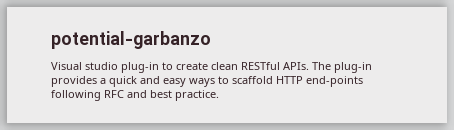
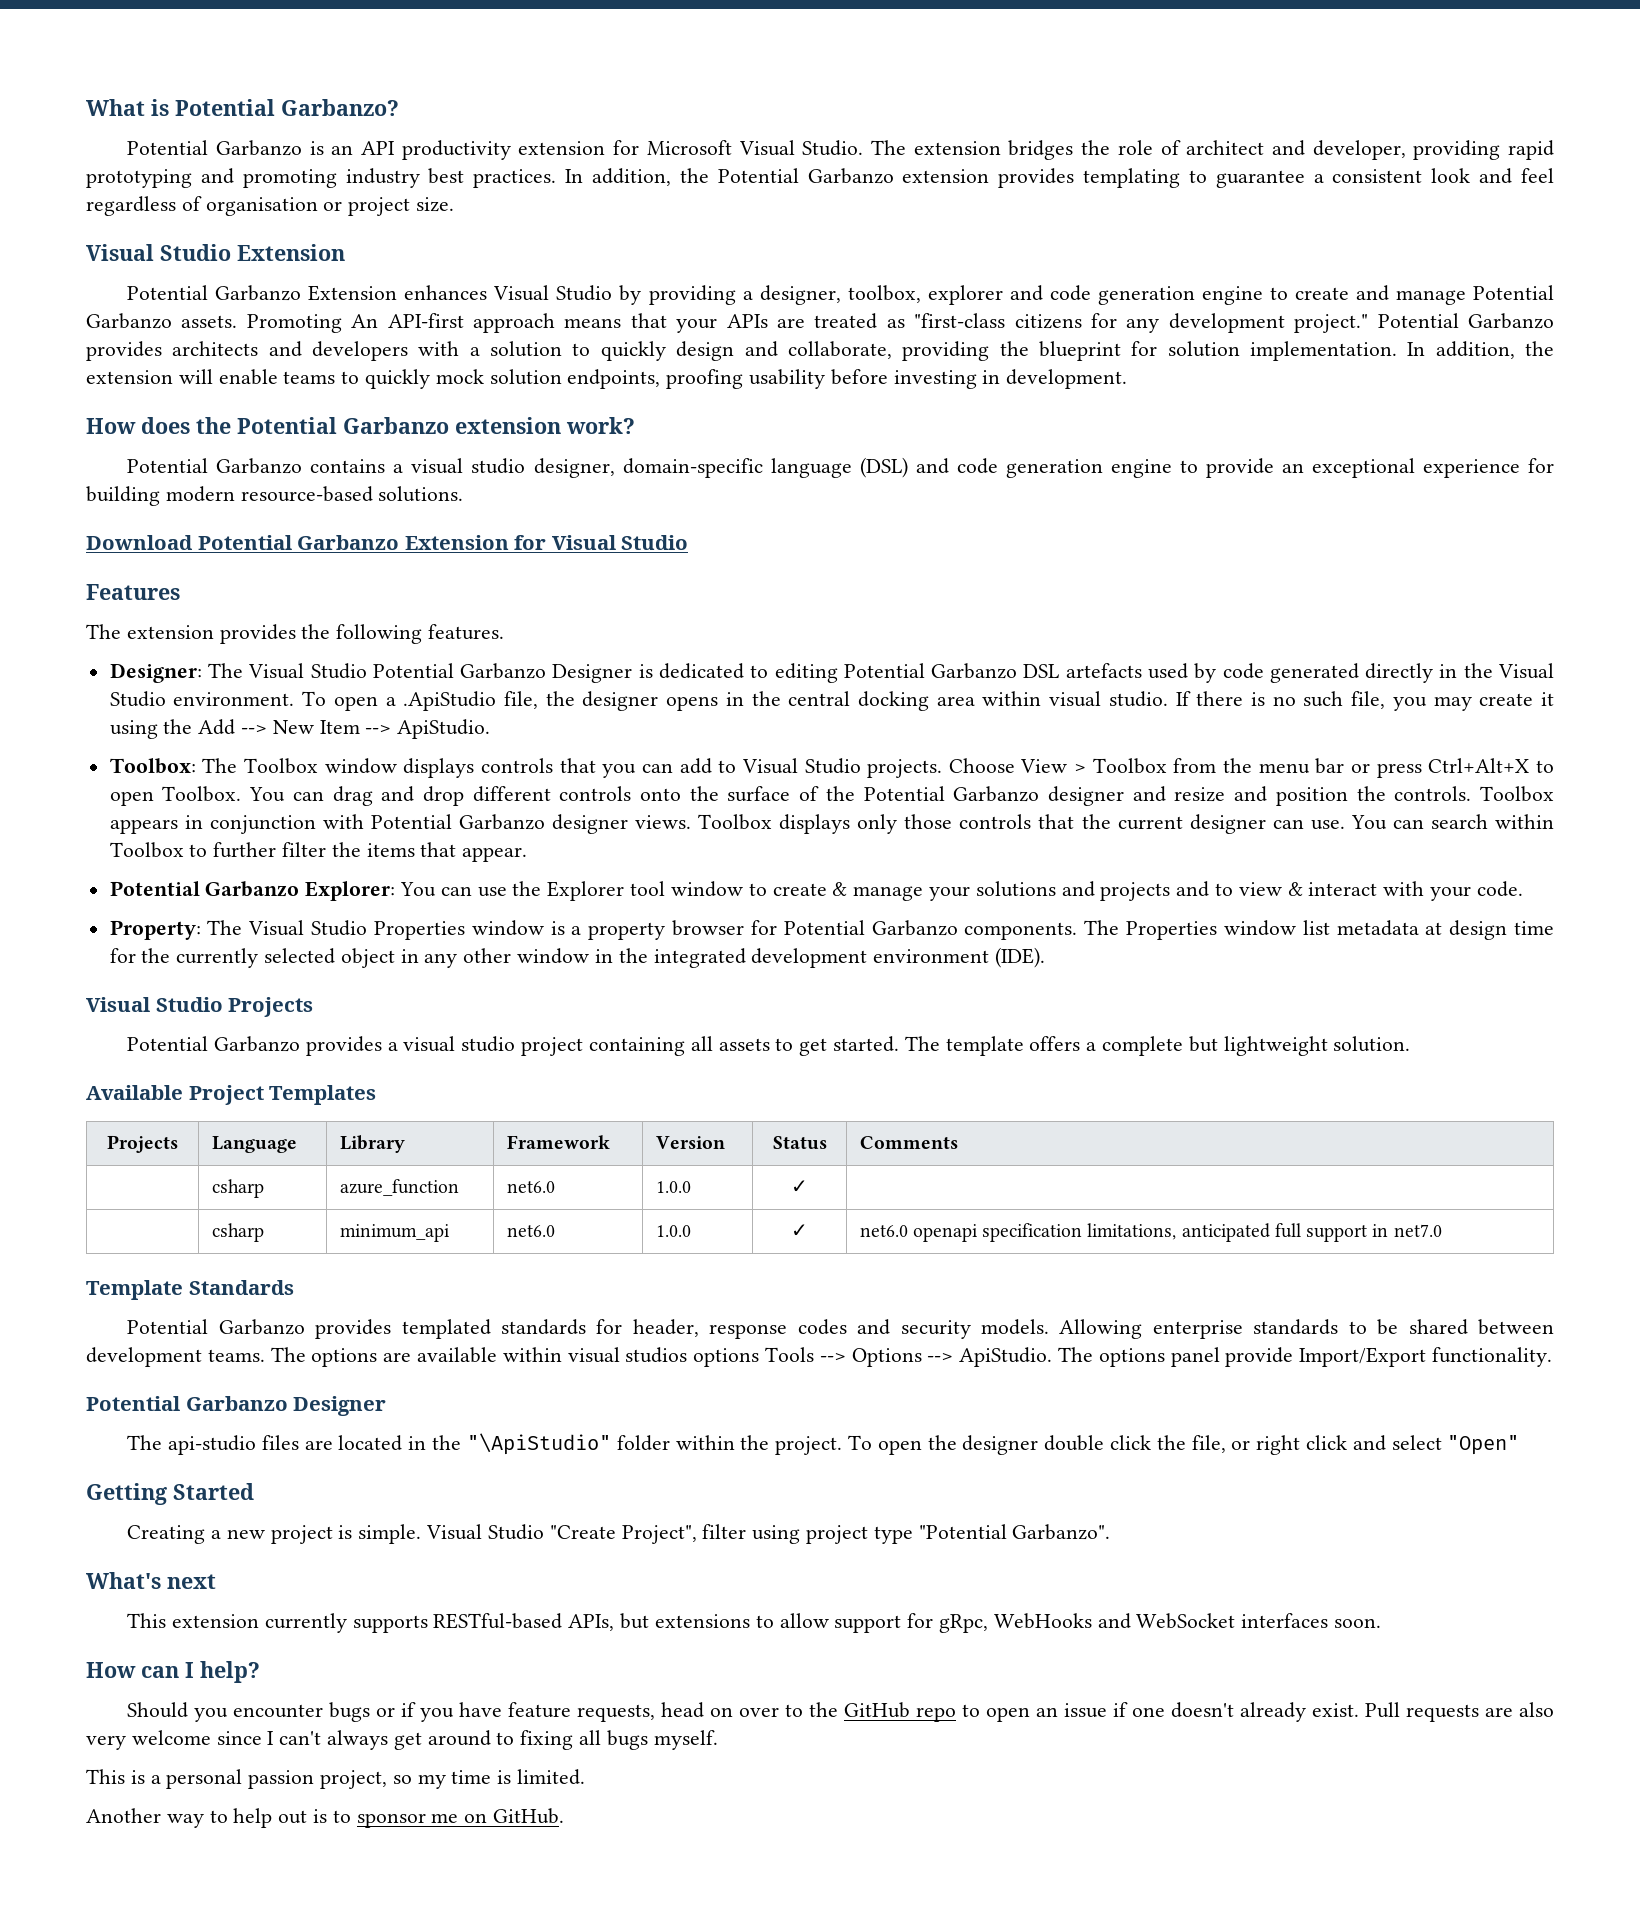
- potential-garbanzo
- Visual studio plug-in to create clean RESTful APIs. The plug-in provides a quick and easy ways to scaffold HTTP end-points following RFC and best practice.
+ What is Potential Garbanzo?
+ Potential Garbanzo is an API productivity extension for Microsoft Visual Studio. The extension bridges the role of architect and developer, providing rapid prototyping and promoting industry best practices. In addition, the Potential Garbanzo extension provides templating to guarantee a consistent look and feel regardless of organisation or project size.
+ Visual Studio Extension
+ Potential Garbanzo Extension enhances Visual Studio by providing a designer, toolbox, explorer and code generation engine to create and manage Potential Garbanzo assets. Promoting An API-first approach means that your APIs are treated as "first-class citizens for any development project." Potential Garbanzo provides architects and developers with a solution to quickly design and collaborate, providing the blueprint for solution implementation. In addition, the extension will enable teams to quickly mock solution endpoints, proofing usability before investing in development.
+ How does the Potential Garbanzo extension work?
+ Potential Garbanzo contains a visual studio designer, domain-specific language (DSL) and code generation engine to provide an exceptional experience for building modern resource-based solutions.
+ Download Potential Garbanzo Extension for Visual Studio
+ Features
+ The extension provides the following features.
+ Designer: The Visual Studio Potential Garbanzo Designer is dedicated to editing Potential Garbanzo DSL artefacts used by code generated directly in the Visual Studio environment. To open a .ApiStudio file, the designer opens in the central docking area within visual studio. If there is no such file, you may create it using the Add --> New Item --> ApiStudio.
+ Toolbox: The Toolbox window displays controls that you can add to Visual Studio projects. Choose View > Toolbox from the menu bar or press Ctrl+Alt+X to open Toolbox. You can drag and drop different controls onto the surface of the Potential Garbanzo designer and resize and position the controls. Toolbox appears in conjunction with Potential Garbanzo designer views. Toolbox displays only those controls that the current designer can use. You can search within Toolbox to further filter the items that appear.
+ Potential Garbanzo Explorer: You can use the Explorer tool window to create & manage your solutions and projects and to view & interact with your code.
+ Property: The Visual Studio Properties window is a property browser for Potential Garbanzo components. The Properties window list metadata at design time for the currently selected object in any other window in the integrated development environment (IDE).
+ Visual Studio Projects
+ Potential Garbanzo provides a visual studio project containing all assets to get started. The template offers a complete but lightweight solution.
+ Available Project Templates
+ Projects | Language | Library | Framework | Version | Status | Comments
+ | csharp | azure_function | net6.0 | 1.0.0 | ✓ |
+ | csharp | minimum_api | net6.0 | 1.0.0 | ✓ | net6.0 openapi specification limitations, anticipated full support in net7.0
+ Template Standards
+ Potential Garbanzo provides templated standards for header, response codes and security models. Allowing enterprise standards to be shared between development teams. The options are available within visual studios options Tools --> Options --> ApiStudio. The options panel provide Import/Export functionality.
+ Potential Garbanzo Designer
+ The api-studio files are located in the "\ApiStudio" folder within the project. To open the designer double click the file, or right click and select "Open"
+ Getting Started
+ Creating a new project is simple. Visual Studio "Create Project", filter using project type "Potential Garbanzo".
+ What's next
+ This extension currently supports RESTful-based APIs, but extensions to allow support for gRpc, WebHooks and WebSocket interfaces soon.
+ How can I help?
+ Should you encounter bugs or if you have feature requests, head on over to the GitHub repo to open an issue if one doesn't already exist. Pull requests are also very welcome since I can't always get around to fixing all bugs myself.
+ This is a personal passion project, so my time is limited.
+ Another way to help out is to sponsor me on GitHub.

